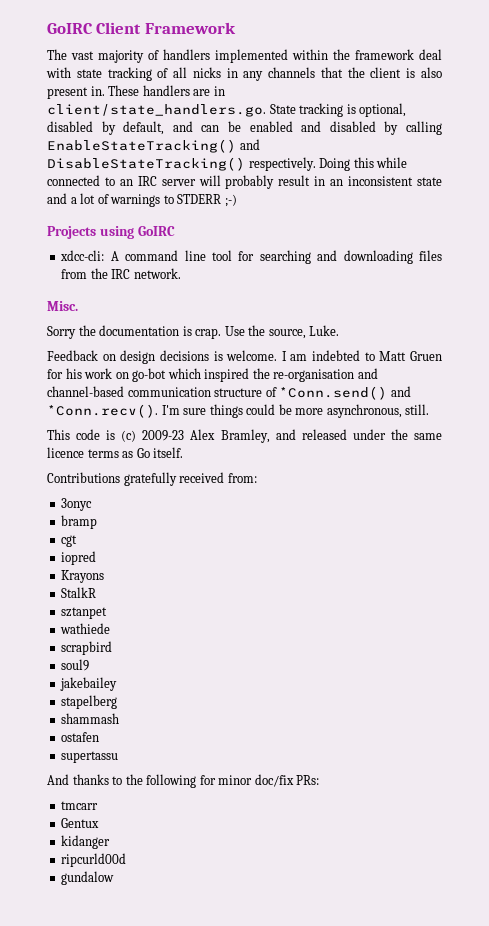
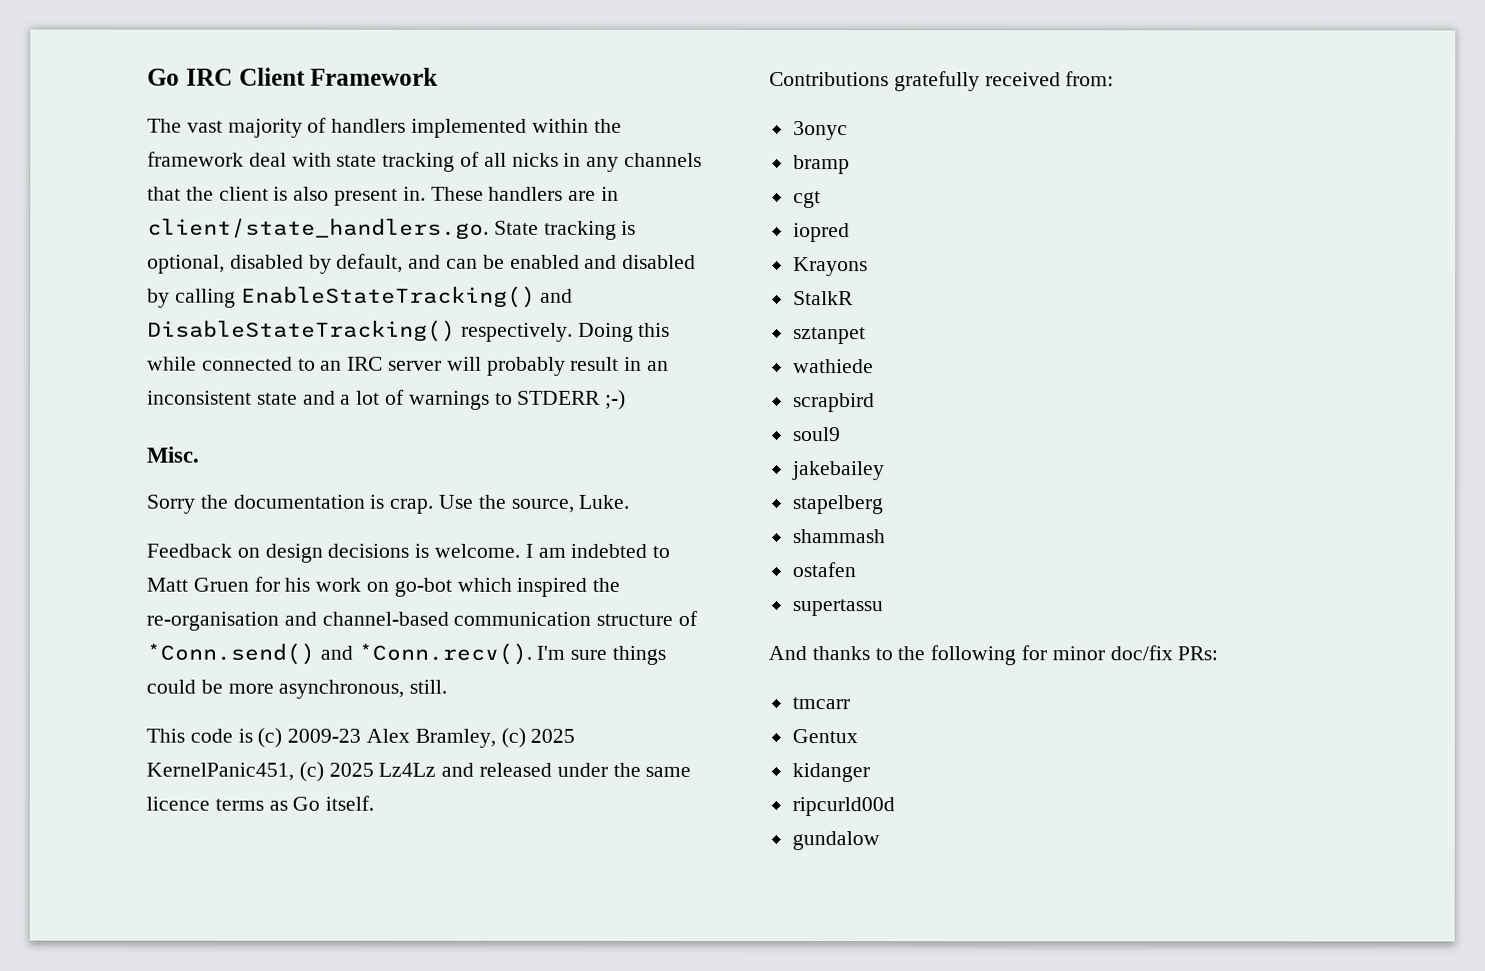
- GoIRC Client Framework
+ Go IRC Client Framework
- Projects using GoIRC
- xdcc-cli: A command line tool for searching and downloading files from the IRC network.
- This code is (c) 2009-23 Alex Bramley, and released under the same licence terms as Go itself.
+ This code is (c) 2009-23 Alex Bramley, (c) 2025 KernelPanic451, (c) 2025 Lz4Lz and released under the same licence terms as Go itself.

